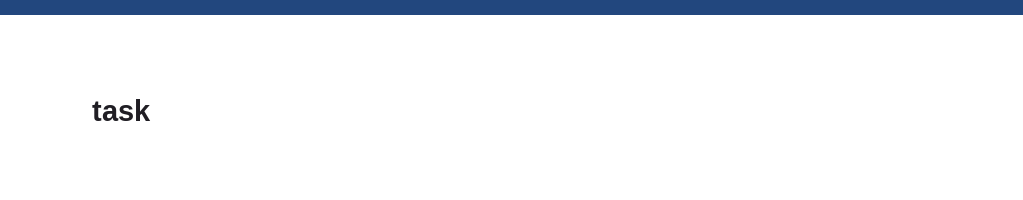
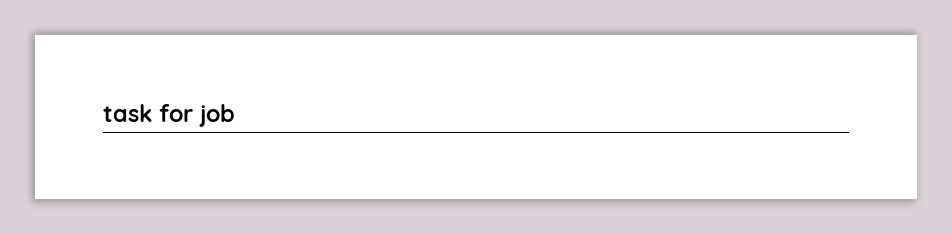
- task
+ task for job

